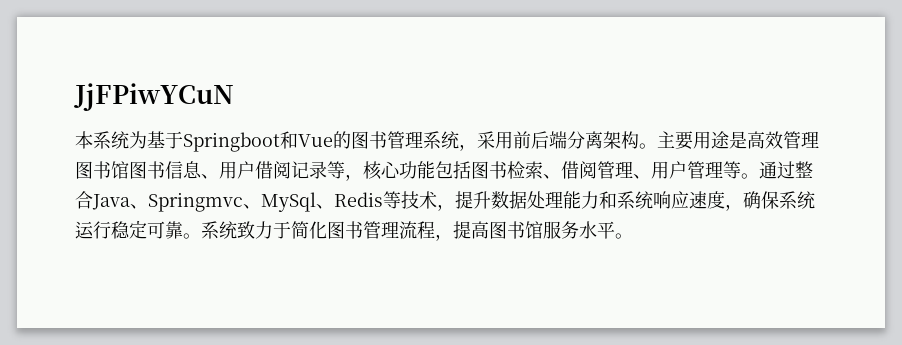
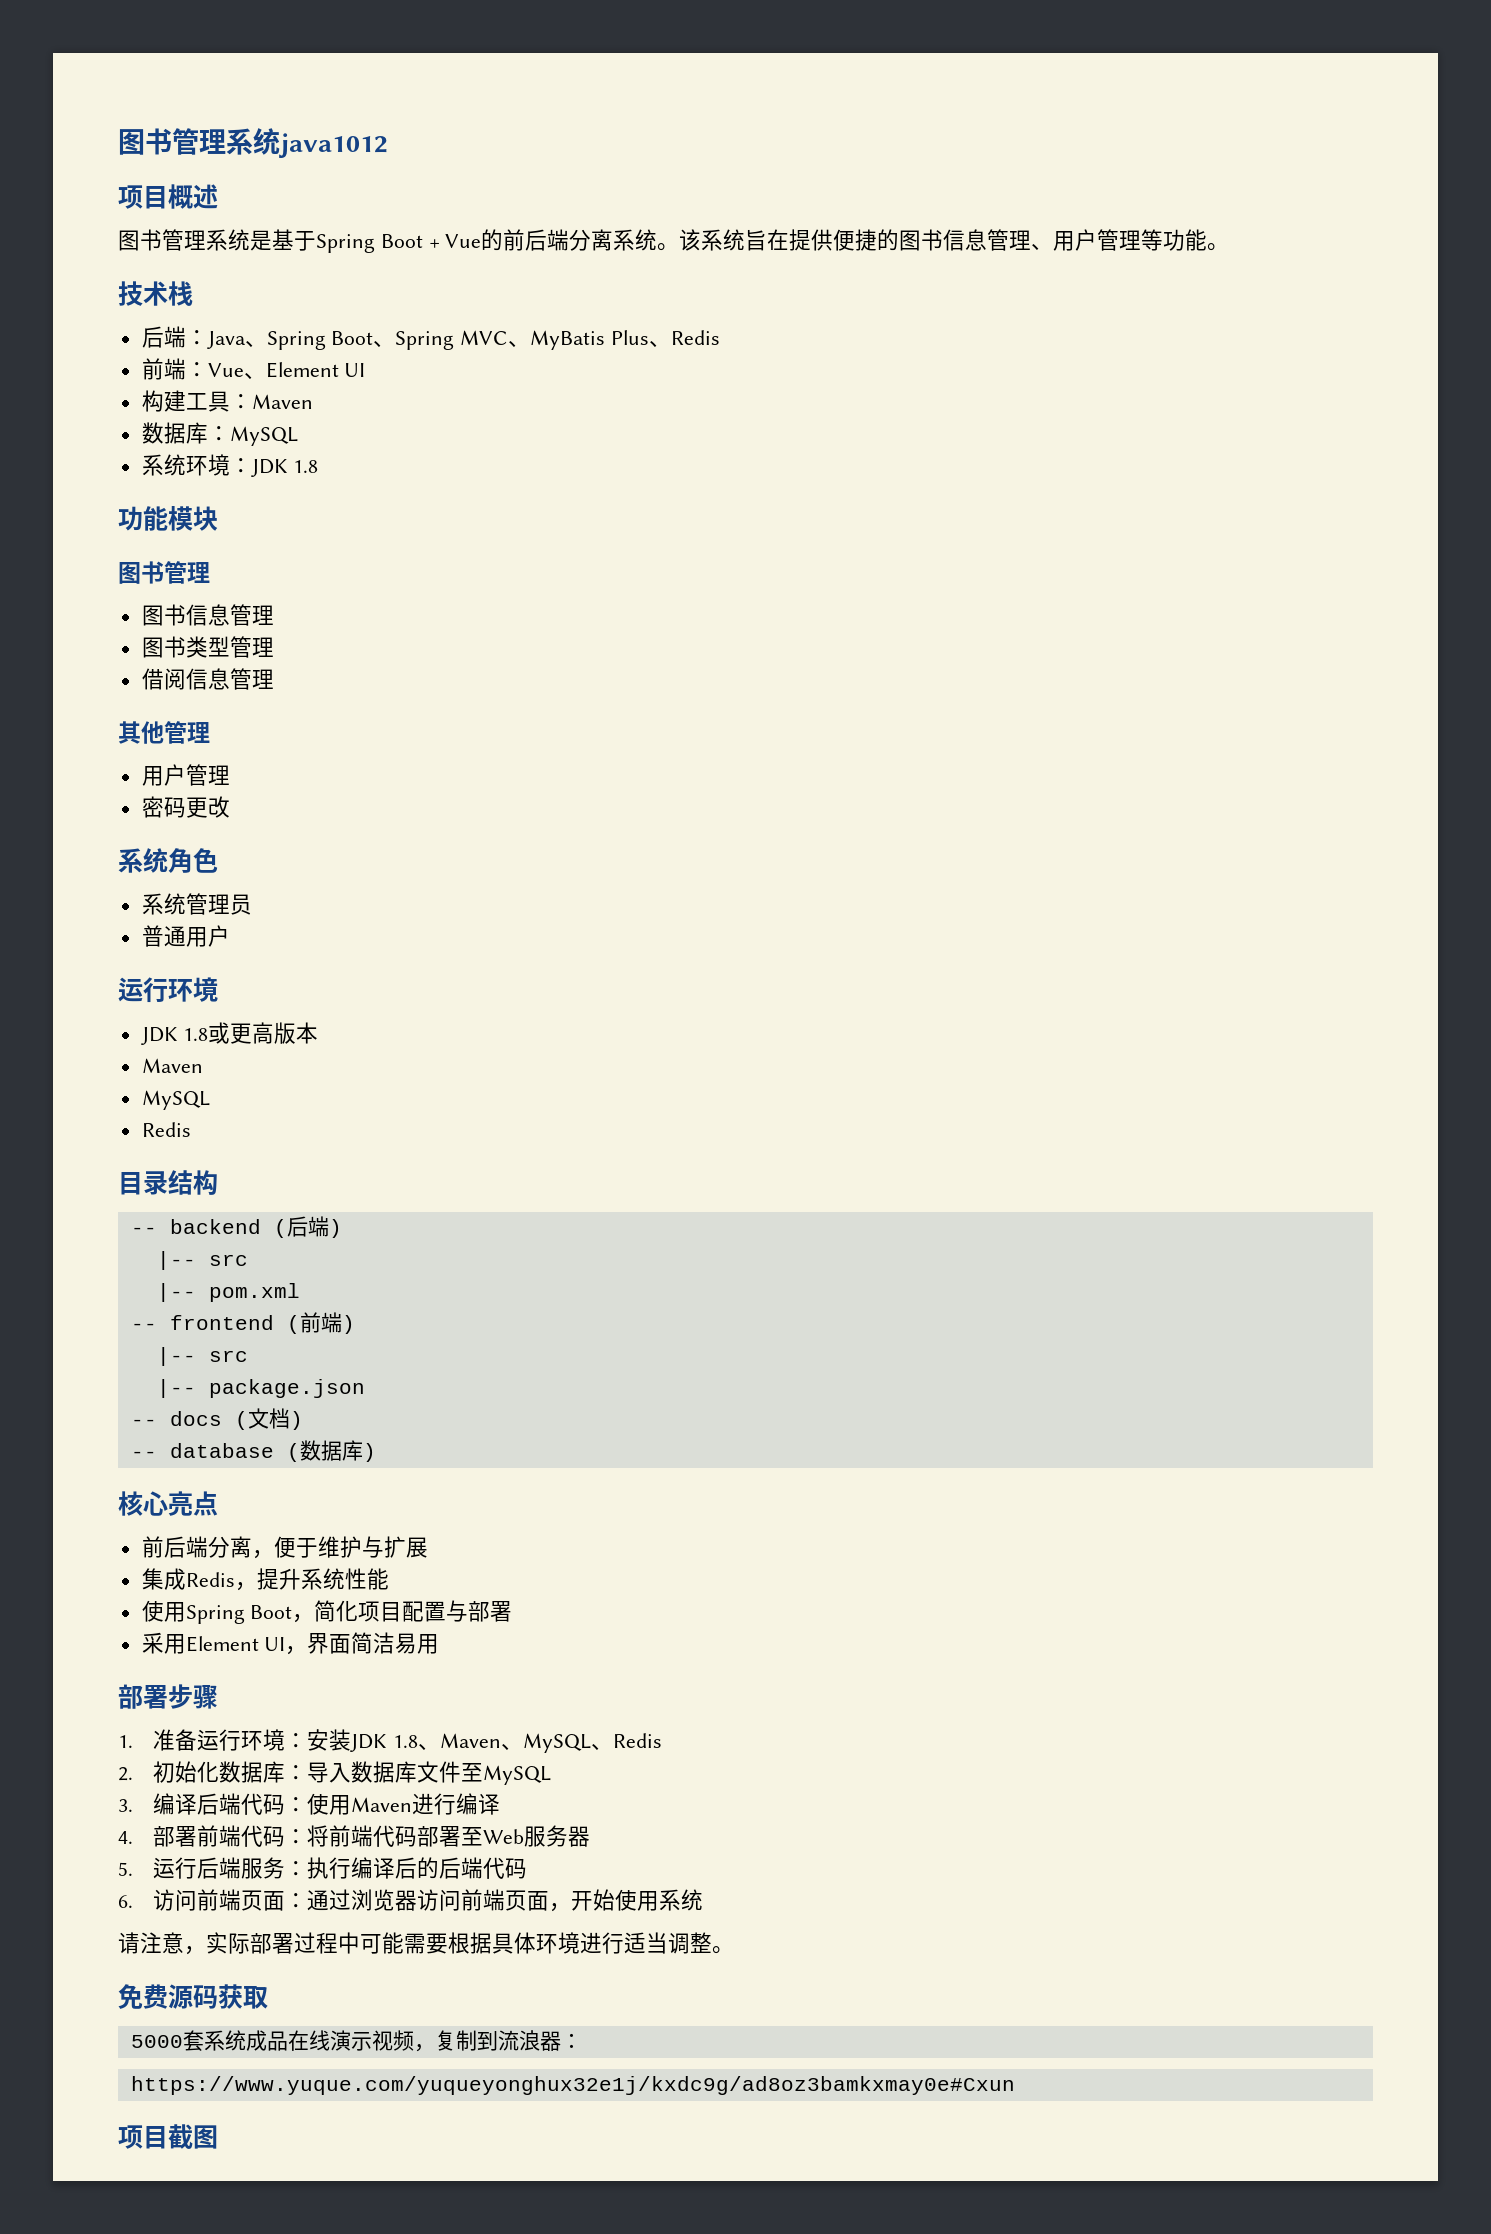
- JjFPiwYCuN
- 本系统为基于Springboot和Vue的图书管理系统，采用前后端分离架构。主要用途是高效管理图书馆图书信息、用户借阅记录等，核心功能包括图书检索、借阅管理、用户管理等。通过整合Java、Springmvc、MySql、Redis等技术，提升数据处理能力和系统响应速度，确保系统运行稳定可靠。系统致力于简化图书管理流程，提高图书馆服务水平。
+ 图书管理系统java1012
+ 项目概述
+ 图书管理系统是基于Spring Boot + Vue的前后端分离系统。该系统旨在提供便捷的图书信息管理、用户管理等功能。
+ 技术栈
+ 后端：Java、Spring Boot、Spring MVC、MyBatis Plus、Redis
+ 前端：Vue、Element UI
+ 构建工具：Maven
+ 数据库：MySQL
+ 系统环境：JDK 1.8
+ 功能模块
+ 图书管理
+ 图书信息管理
+ 图书类型管理
+ 借阅信息管理
+ 其他管理
+ 用户管理
+ 密码更改
+ 系统角色
+ 系统管理员
+ 普通用户
+ 运行环境
+ JDK 1.8或更高版本
+ Maven
+ MySQL
+ Redis
+ 目录结构
+ -- backend (后端)
+ |-- src
+ |-- pom.xml
+ -- frontend (前端)
+ |-- src
+ |-- package.json
+ -- docs (文档)
+ -- database (数据库)
+ 核心亮点
+ 前后端分离，便于维护与扩展
+ 集成Redis，提升系统性能
+ 使用Spring Boot，简化项目配置与部署
+ 采用Element UI，界面简洁易用
+ 部署步骤
+ 1.准备运行环境：安装JDK 1.8、Maven、MySQL、Redis
+ 2.初始化数据库：导入数据库文件至MySQL
+ 3.编译后端代码：使用Maven进行编译
+ 4.部署前端代码：将前端代码部署至Web服务器
+ 5.运行后端服务：执行编译后的后端代码
+ 6.访问前端页面：通过浏览器访问前端页面，开始使用系统
+ 请注意，实际部署过程中可能需要根据具体环境进行适当调整。
+ 免费源码获取
+ 5000套系统成品在线演示视频，复制到流浪器：
+ https://www.yuque.com/yuqueyonghux32e1j/kxdc9g/ad8oz3bamkxmay0e#Cxun
+ 项目截图

